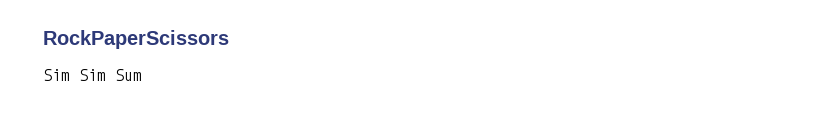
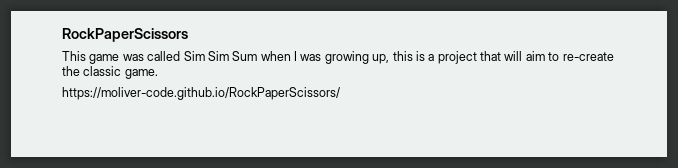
- Sim Sim Sum
+ This game was called Sim Sim Sum when I was growing up, this is a project that will aim to re-create the classic game.
+ https://moliver-code.github.io/RockPaperScissors/

